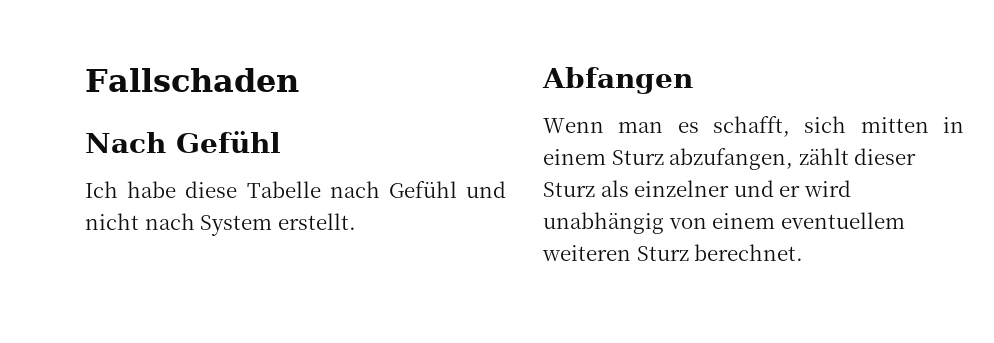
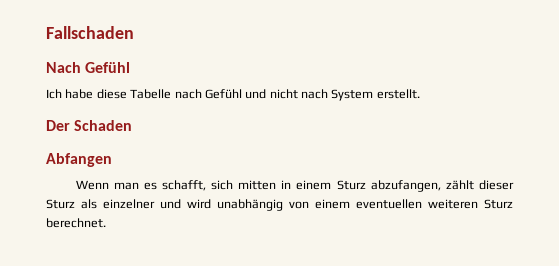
+ Der Schaden
- Wenn man es schafft, sich mitten in einem Sturz abzufangen, zählt dieser Sturz als einzelner und er wird unabhängig von einem eventuellem weiteren Sturz berechnet.
+ Wenn man es schafft, sich mitten in einem Sturz abzufangen, zählt dieser Sturz als einzelner und wird unabhängig von einem eventuellen weiteren Sturz berechnet.

